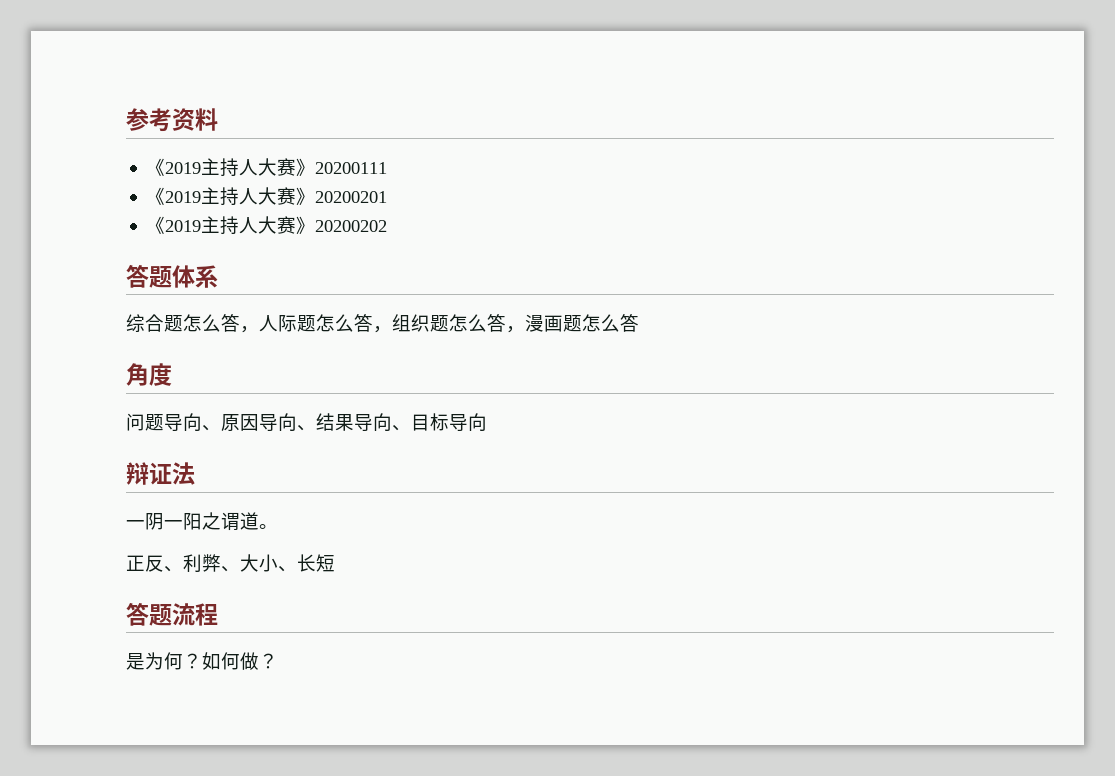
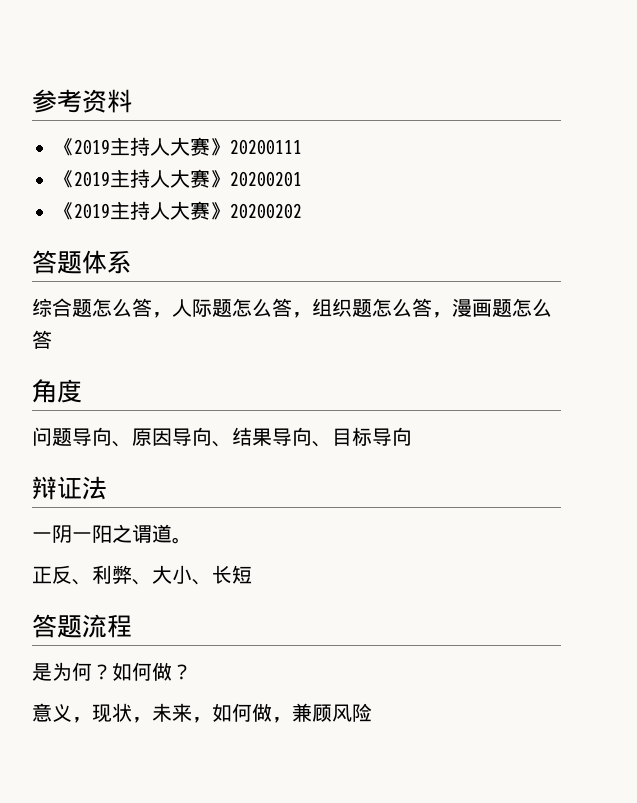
+ 意义，现状，未来，如何做，兼顾风险

